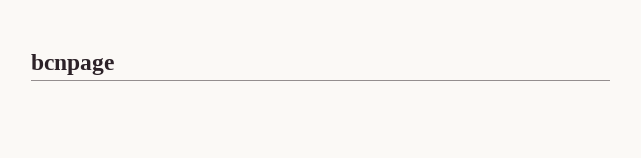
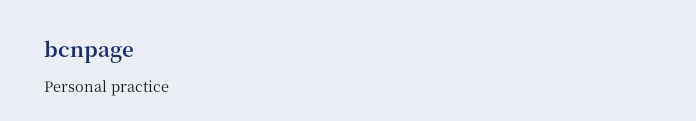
+ Personal practice

